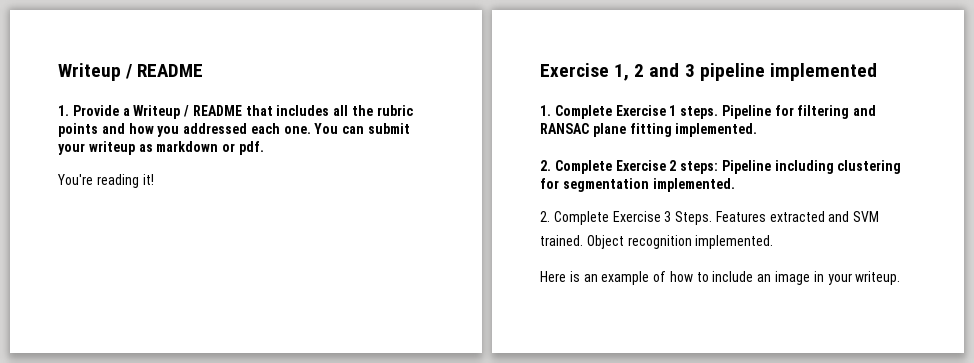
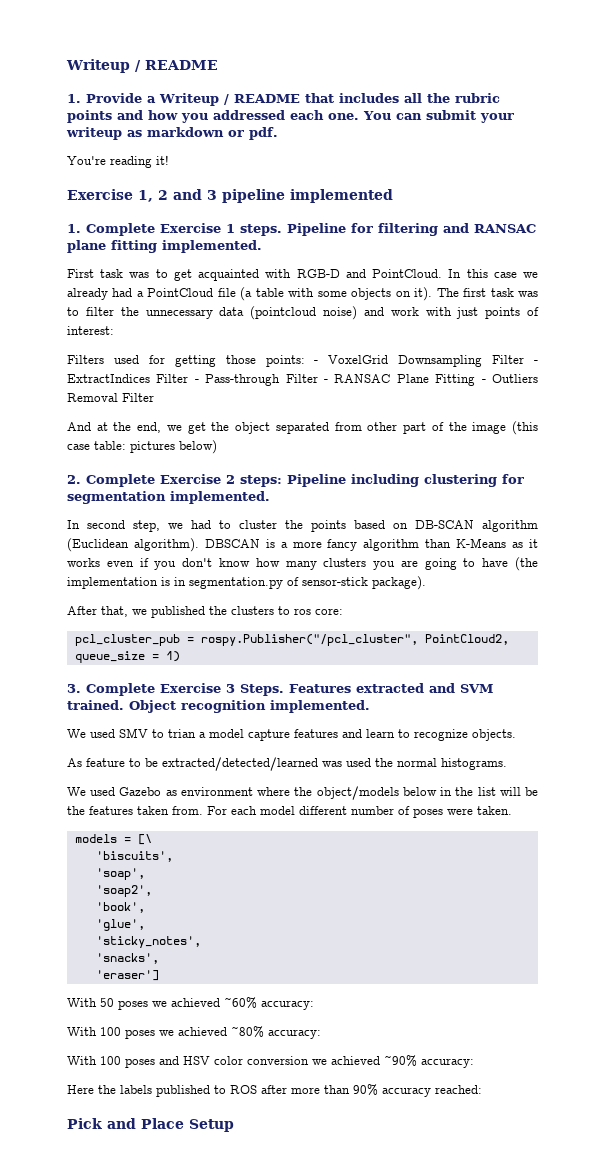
+ First task was to get acquainted with RGB-D and PointCloud. In this case we already had a PointCloud file (a table with some objects on it). The first task was to filter the unnecessary data (pointcloud noise) and work with just points of interest:
+ Filters used for getting those points: - VoxelGrid Downsampling Filter - ExtractIndices Filter - Pass-through Filter - RANSAC Plane Fitting - Outliers Removal Filter
+ And at the end, we get the object separated from other part of the image (this case table: pictures below)
- 2. Complete Exercise 3 Steps.
+ In second step, we had to cluster the points based on DB-SCAN algorithm (Euclidean algorithm). DBSCAN is a more fancy algorithm than K-Means as it works even if you don't know how many clusters you are going to have (the implementation is in segmentation.py of sensor-stick package).
+ After that, we published the clusters to ros core:
+ pcl_cluster_pub = rospy.Publisher("/pcl_cluster", PointCloud2, queue_size = 1)
+ 3. Complete Exercise 3 Steps.
- Here is an example of how to include an image in your writeup.
+ We used SMV to trian a model capture features and learn to recognize objects.
+ As feature to be extracted/detected/learned was used the normal histograms.
+ We used Gazebo as environment where the object/models below in the list will be the features taken from. For each model different number of poses were taken.
+ models = [\
+ 'biscuits',
+ 'soap',
+ 'soap2',
+ 'book',
+ 'glue',
+ 'sticky_notes',
+ 'snacks',
+ 'eraser']
+ With 50 poses we achieved ~60% accuracy:
+ With 100 poses we achieved ~80% accuracy:
+ With 100 poses and HSV color conversion we achieved ~90% accuracy:
+ Here the labels published to ROS after more than 90% accuracy reached:
+ Pick and Place Setup

